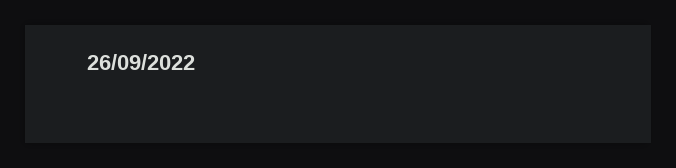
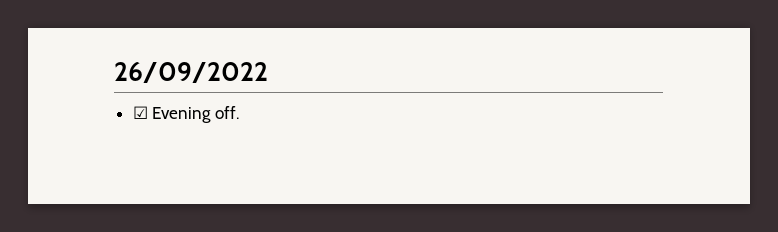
+ ☑ Evening off.

